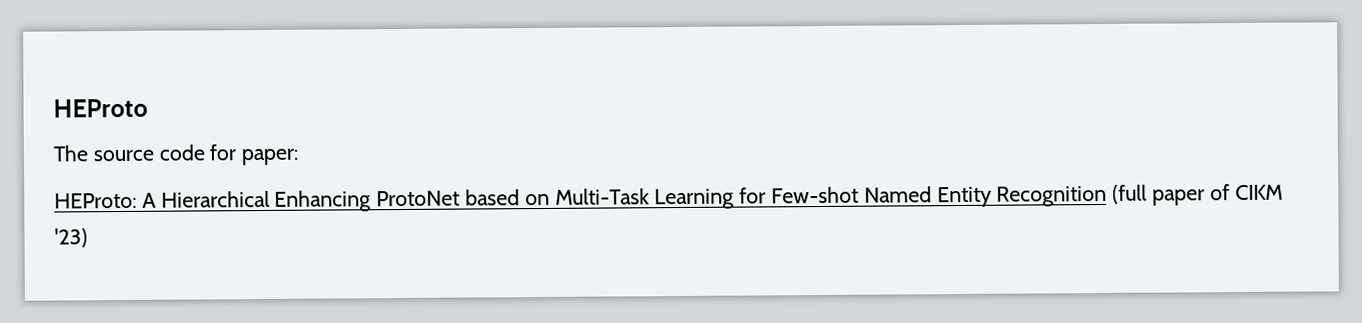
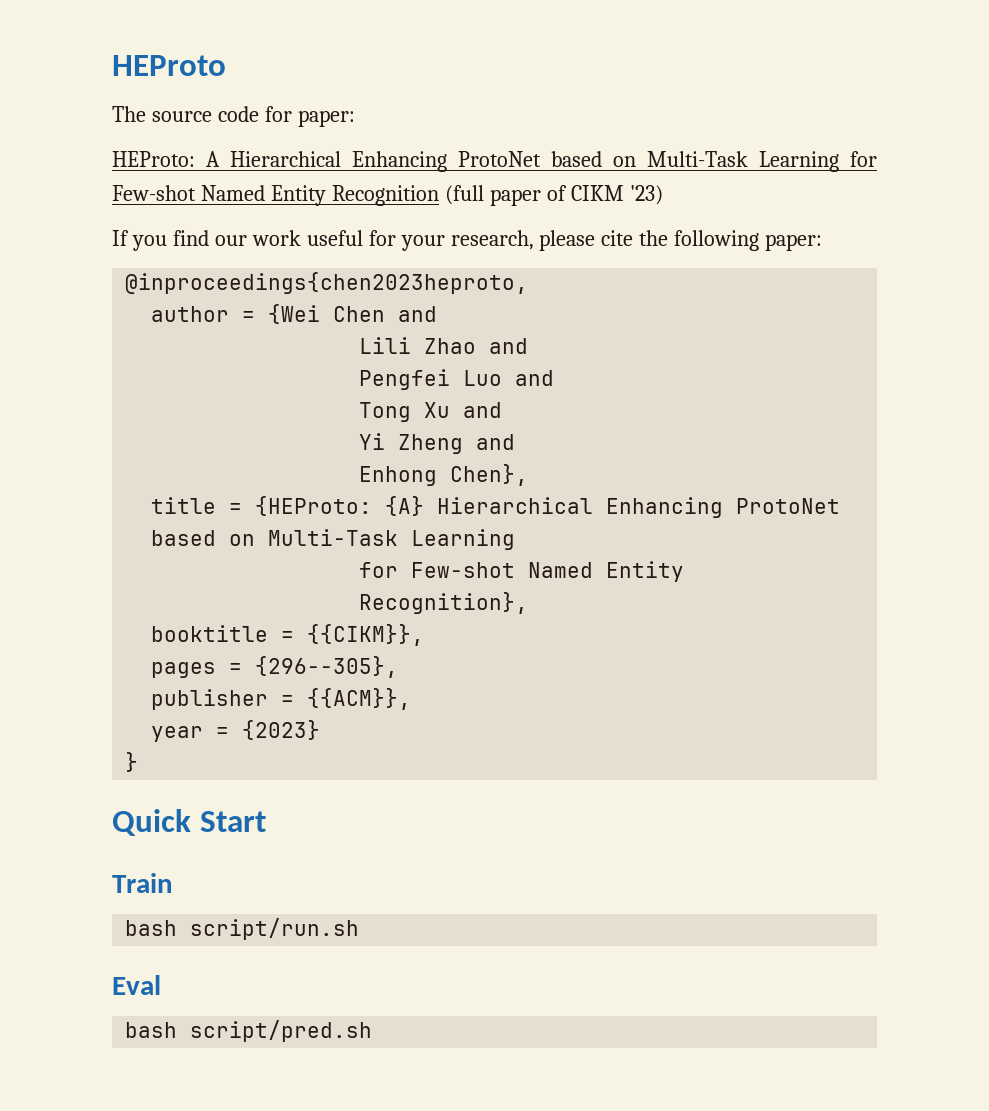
+ If you find our work useful for your research, please cite the following paper:
+ @inproceedings{chen2023heproto,
+ author = {Wei Chen and
+ Lili Zhao and
+ Pengfei Luo and
+ Tong Xu and
+ Yi Zheng and
+ Enhong Chen},
+ title = {HEProto: {A} Hierarchical Enhancing ProtoNet based on Multi-Task Learning
+ for Few-shot Named Entity Recognition},
+ booktitle = {{CIKM}},
+ pages = {296--305},
+ publisher = {{ACM}},
+ year = {2023}
+ }
+ Quick Start
+ Train
+ bash script/run.sh
+ Eval
+ bash script/pred.sh

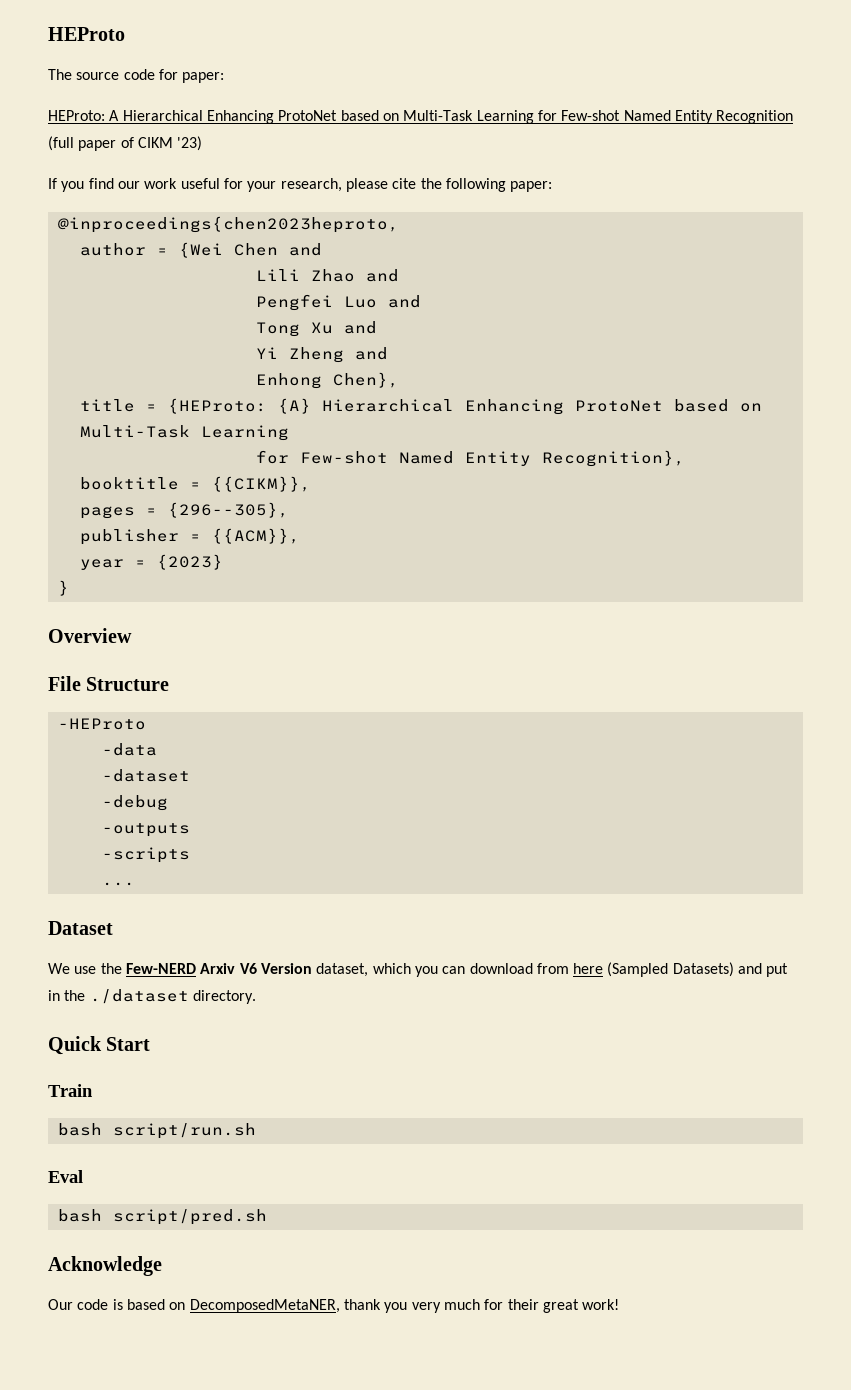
+ Overview
+ File Structure
+ -HEProto
+ -data
+ -dataset
+ -debug
+ -outputs
+ -scripts
+ ...
+ Dataset
+ We use the Few-NERD Arxiv V6 Version dataset, which you can download from here (Sampled Datasets) and put in the ./dataset directory.
+ Acknowledge
+ Our code is based on DecomposedMetaNER, thank you very much for their great work!

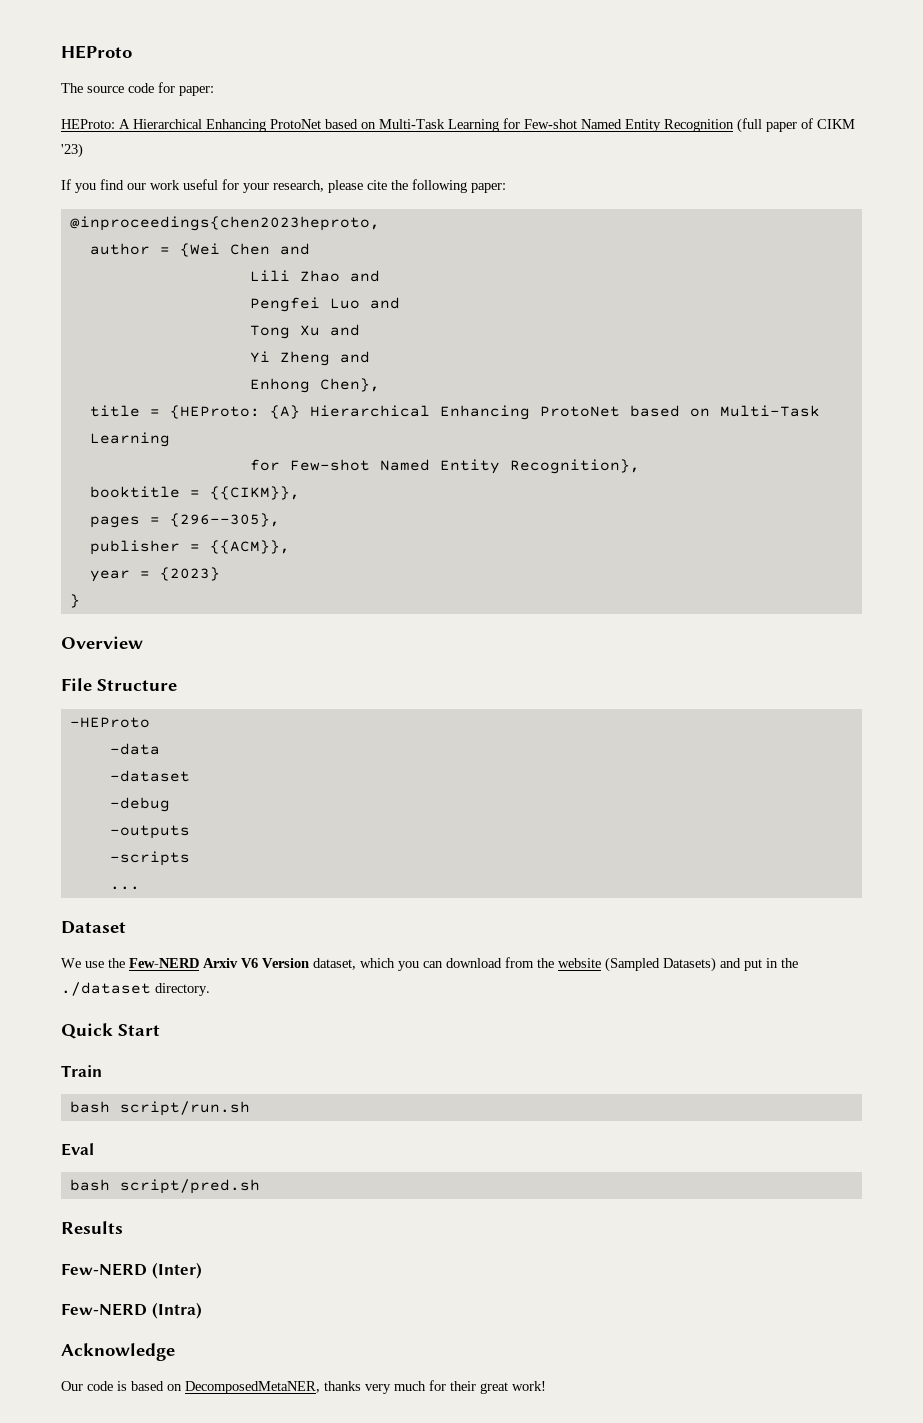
- We use the Few-NERD Arxiv V6 Version dataset, which you can download from here (Sampled Datasets) and put in the ./dataset directory.
+ We use the Few-NERD Arxiv V6 Version dataset, which you can download from the website (Sampled Datasets) and put in the ./dataset directory.
+ Results
+ Few-NERD (Inter)
+ Few-NERD (Intra)
- Our code is based on DecomposedMetaNER, thank you very much for their great work!
+ Our code is based on DecomposedMetaNER, thanks very much for their great work!

